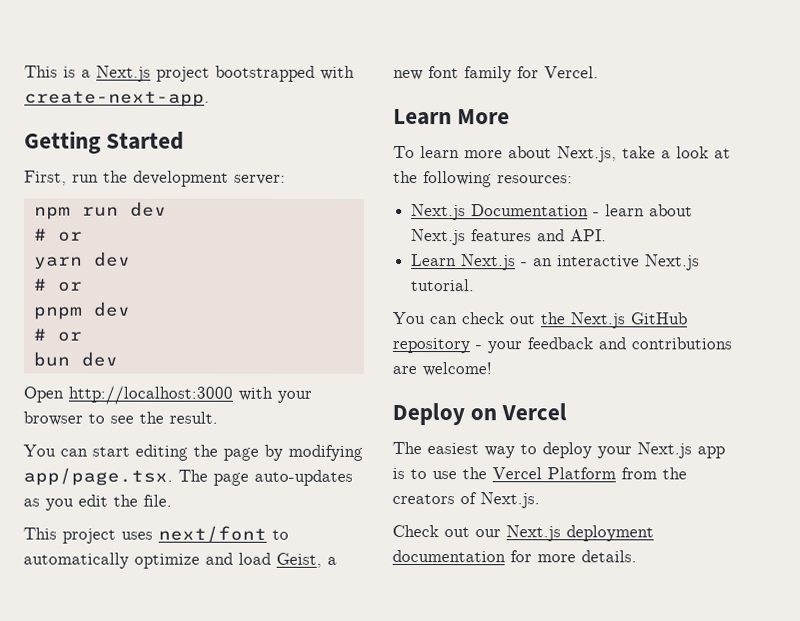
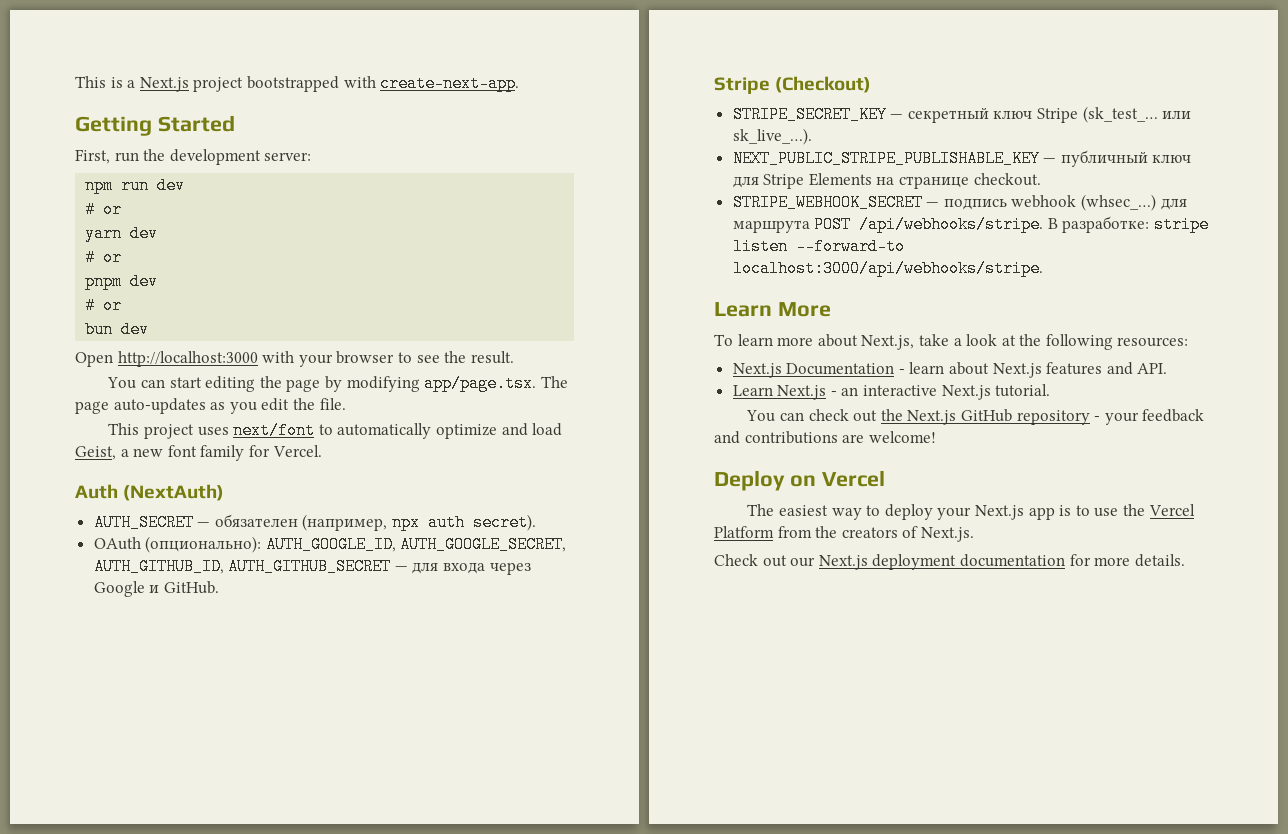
+ Auth (NextAuth)
+ AUTH_SECRET — обязателен (например, npx auth secret).
+ OAuth (опционально): AUTH_GOOGLE_ID, AUTH_GOOGLE_SECRET, AUTH_GITHUB_ID, AUTH_GITHUB_SECRET — для входа через Google и GitHub.
+ Stripe (Checkout)
+ STRIPE_SECRET_KEY — секретный ключ Stripe (sk_test_… или sk_live_…).
+ NEXT_PUBLIC_STRIPE_PUBLISHABLE_KEY — публичный ключ для Stripe Elements на странице checkout.
+ STRIPE_WEBHOOK_SECRET — подпись webhook (whsec_…) для маршрута POST /api/webhooks/stripe. В разработке: stripe listen --forward-to localhost:3000/api/webhooks/stripe.

